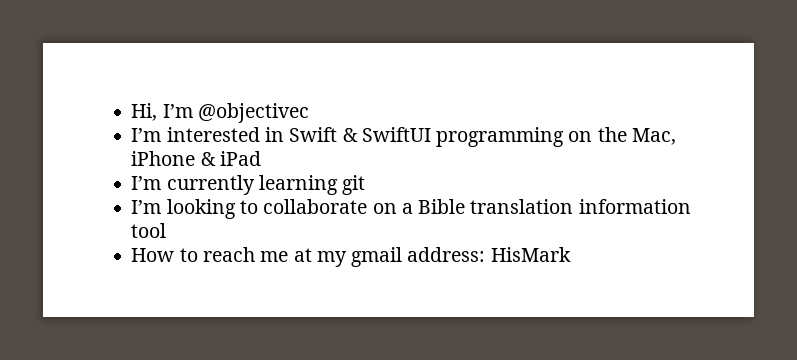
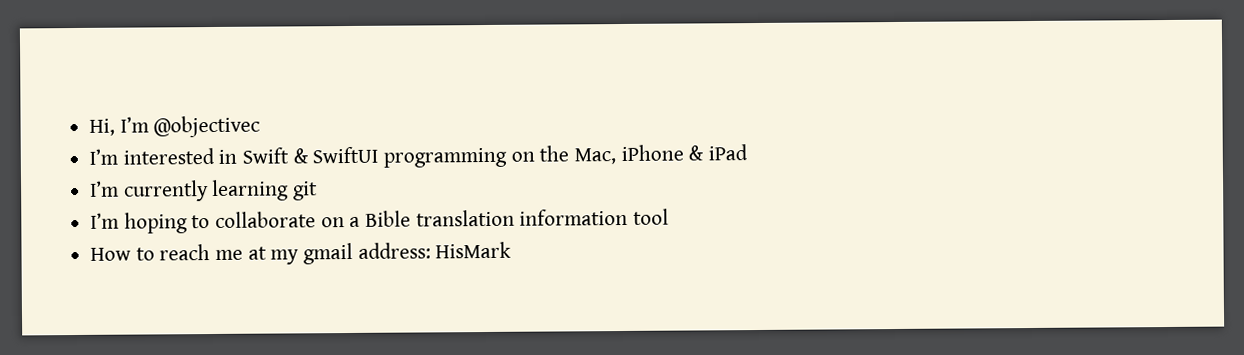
- I’m looking to collaborate on a Bible translation information tool
+ I’m hoping to collaborate on a Bible translation information tool

